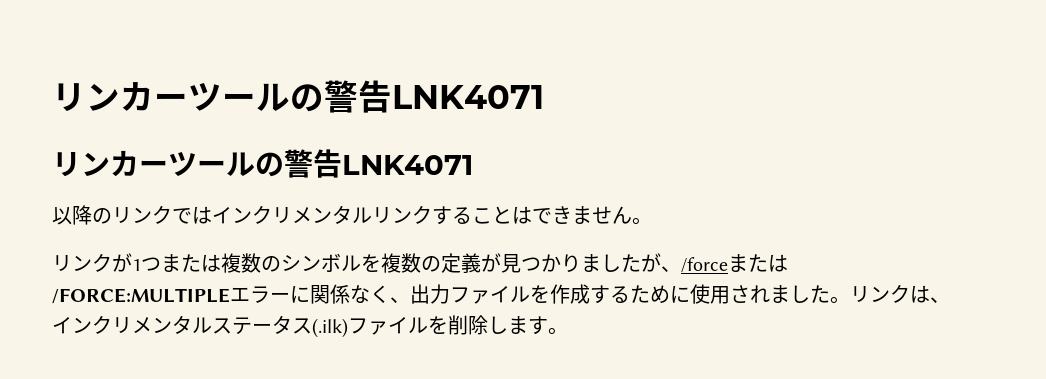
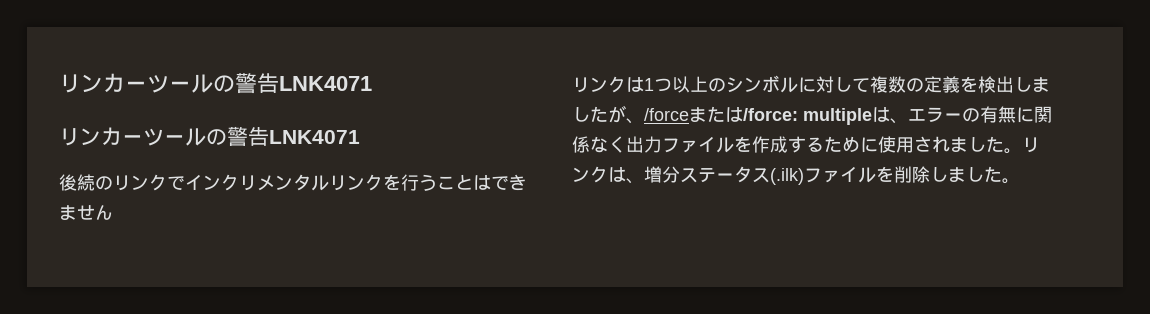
- 以降のリンクではインクリメンタルリンクすることはできません。
- リンクが1つまたは複数のシンボルを複数の定義が見つかりましたが、/forceまたは/FORCE:MULTIPLEエラーに関係なく、出力ファイルを作成するために使用されました。
+ 後続のリンクでインクリメンタルリンクを行うことはできません
+ リンクは1つ以上のシンボルに対して複数の定義を検出しましたが、/forceまたは/force: multipleは、エラーの有無に関係なく出力ファイルを作成するために使用されました。
- リンクは、インクリメンタルステータス(.ilk)ファイルを削除します。
+ リンクは、増分ステータス(.ilk)ファイルを削除しました。

